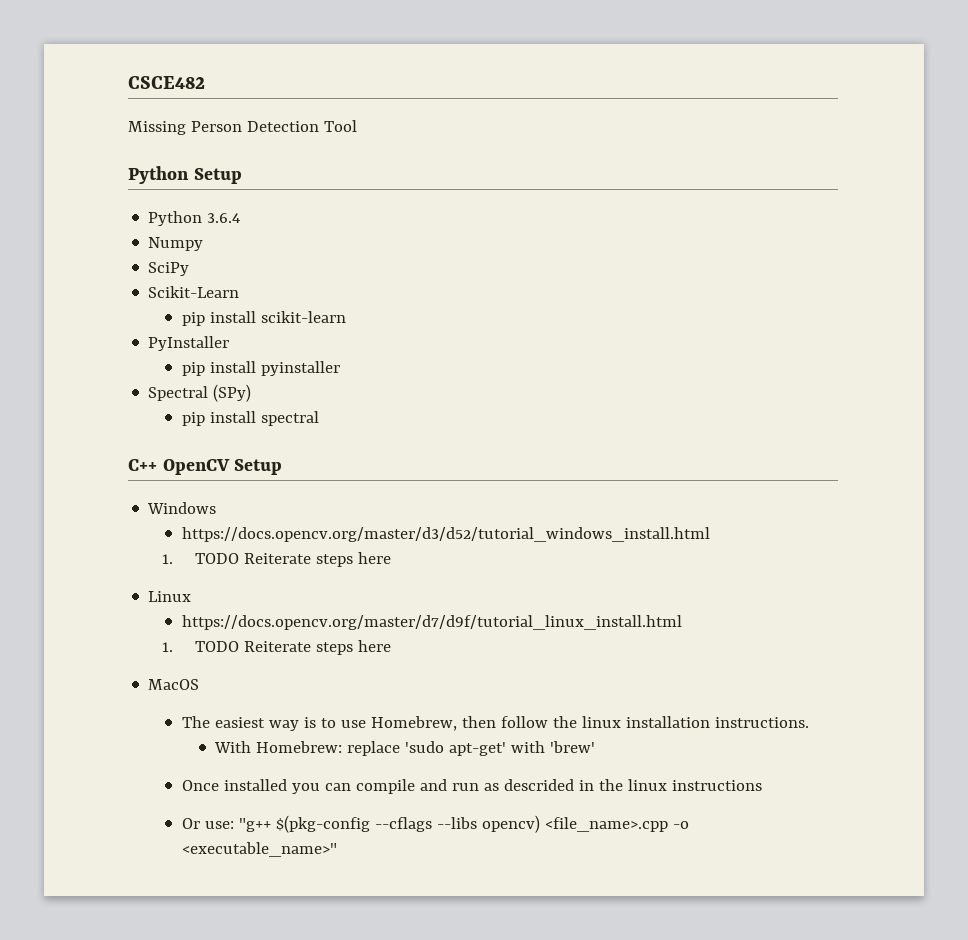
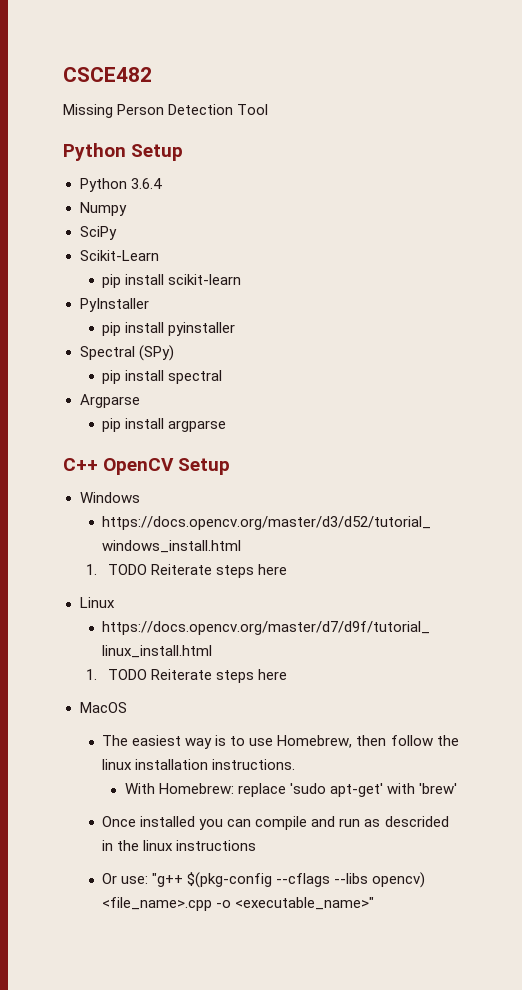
+ Argparse
+ pip install argparse

